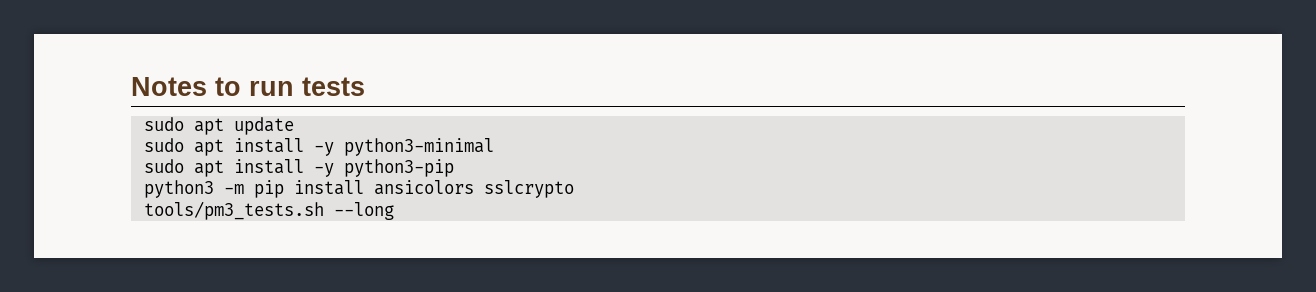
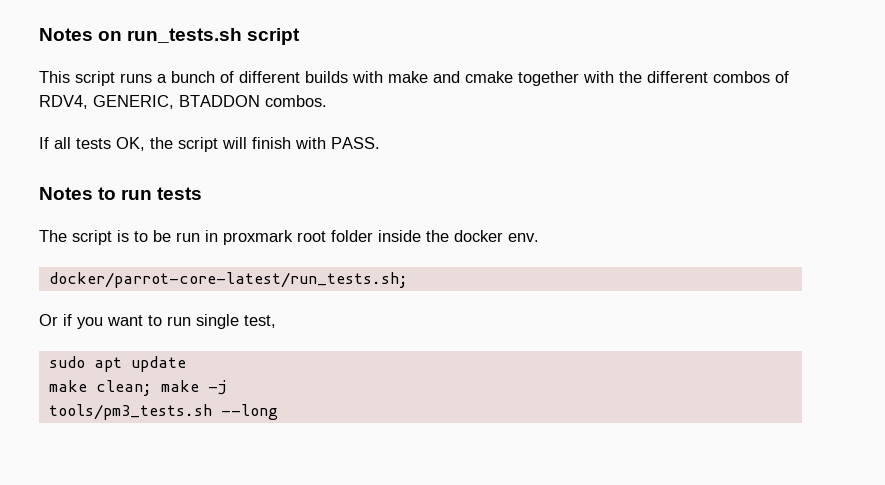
+ Notes on run_tests.sh script
+ This script runs a bunch of different builds with make and cmake together with the different combos of RDV4, GENERIC, BTADDON combos.
+ If all tests OK, the script will finish with PASS.
  Notes to run tests
+ The script is to be run in proxmark root folder inside the docker env.
+ docker/parrot-core-latest/run_tests.sh;
+ Or if you want to run single test,
  sudo apt update
- sudo apt install -y python3-minimal
- sudo apt install -y python3-pip
- python3 -m pip install ansicolors sslcrypto
+ make clean; make -j

